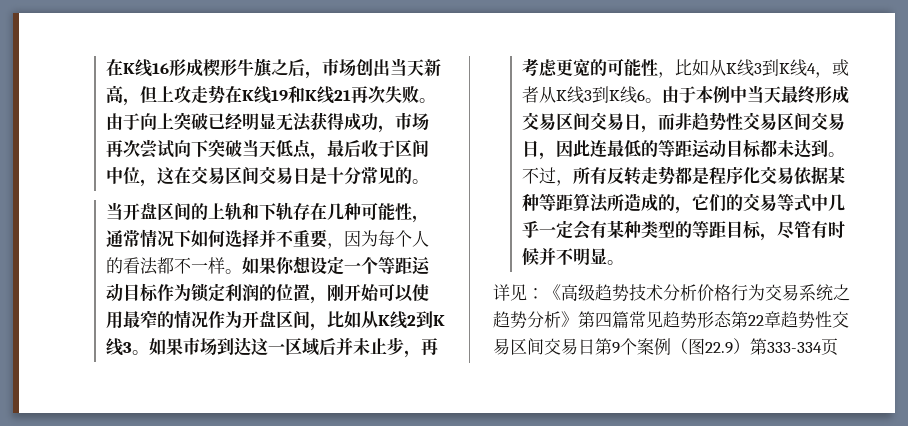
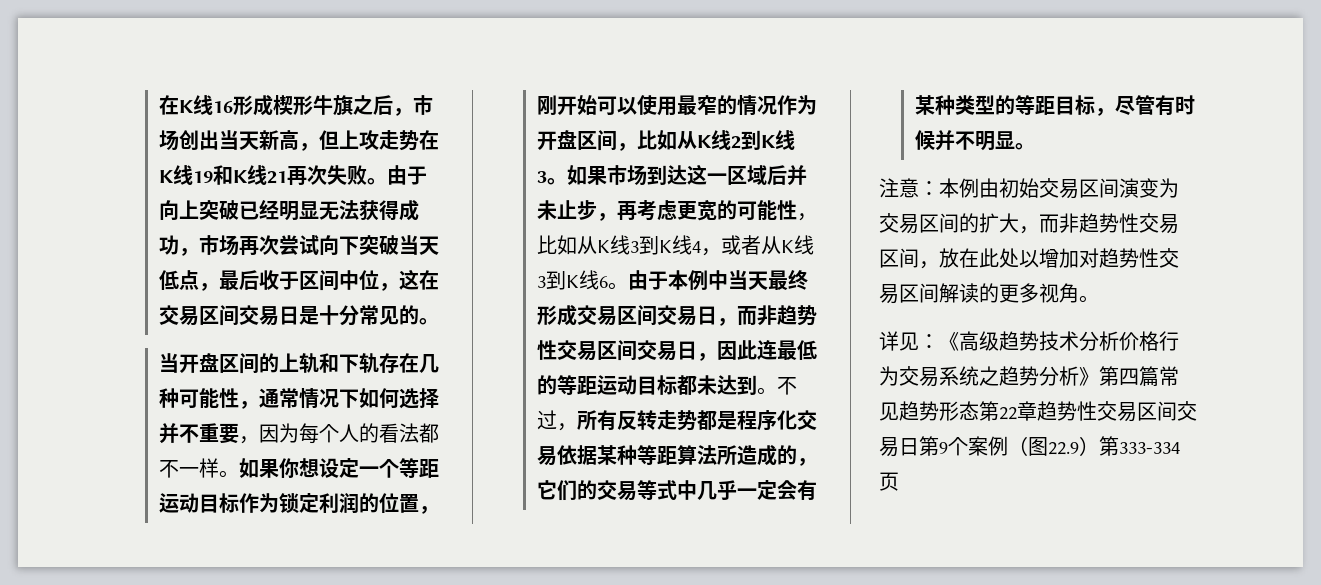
+ 注意：本例由初始交易区间演变为交易区间的扩大，而非趋势性交易区间，放在此处以增加对趋势性交易区间解读的更多视角。

